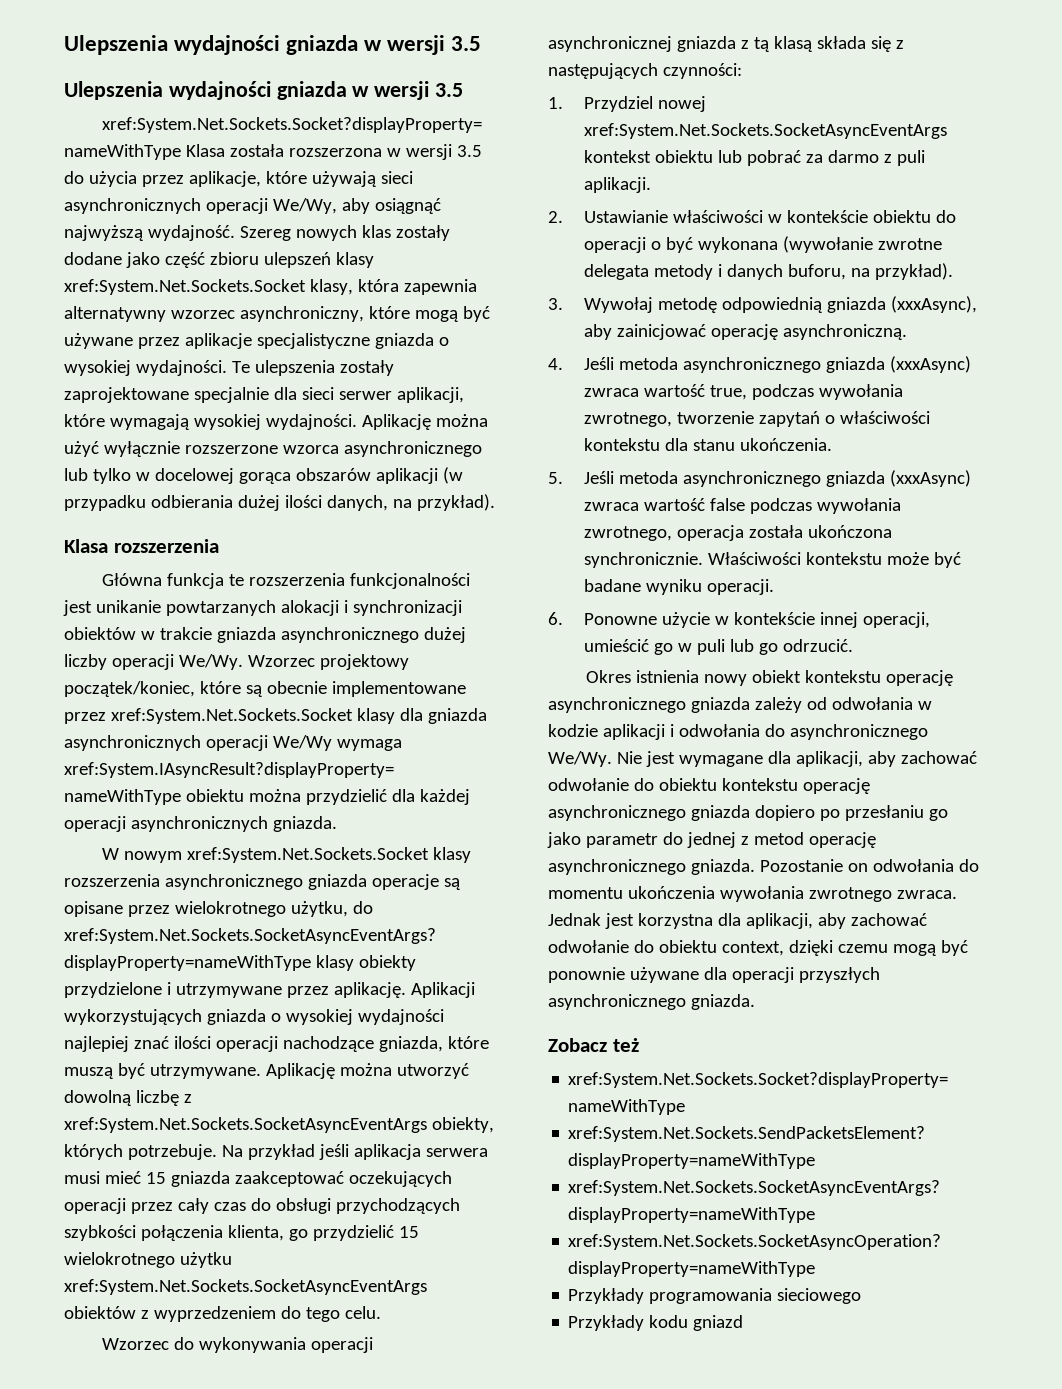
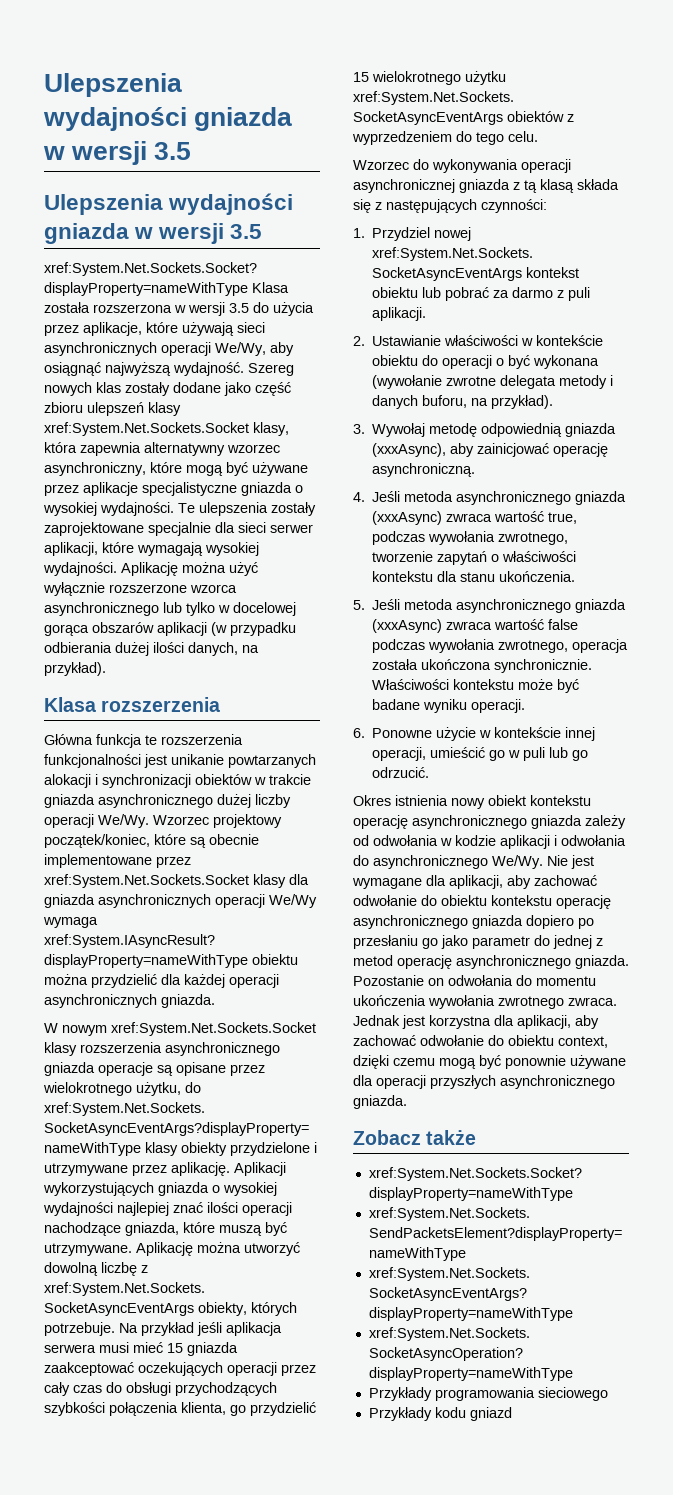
- Zobacz też
+ Zobacz także

